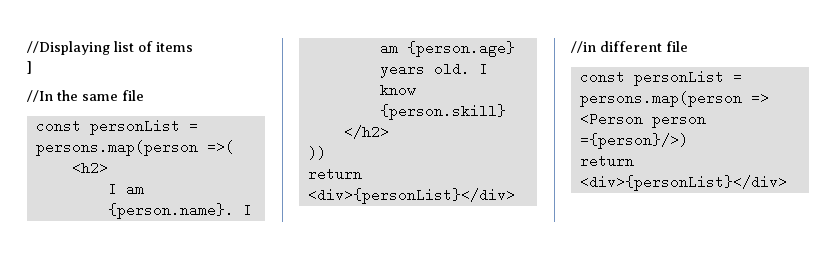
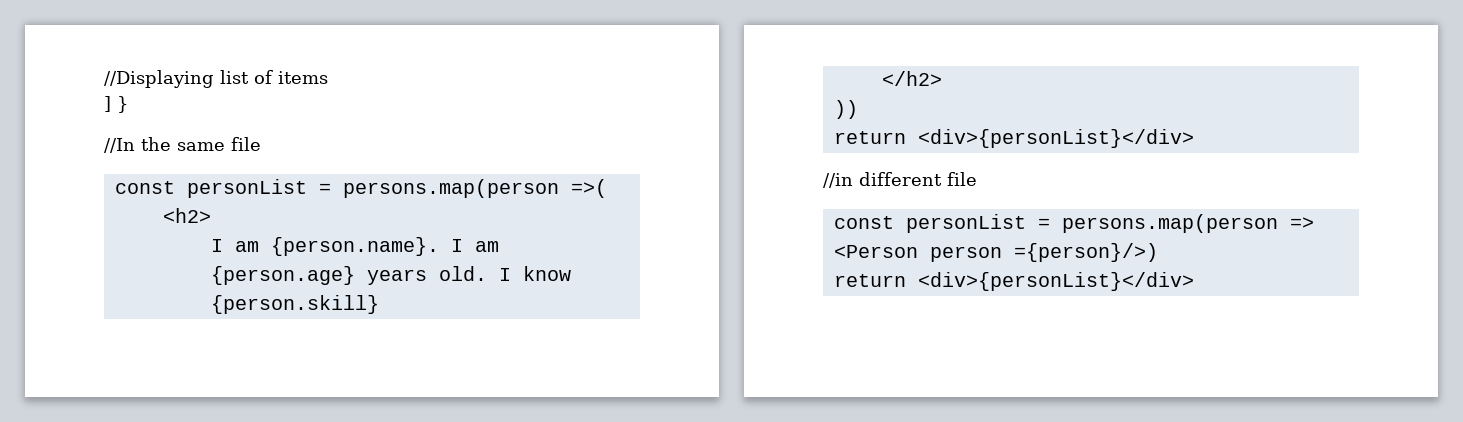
- ]
+ ] }

